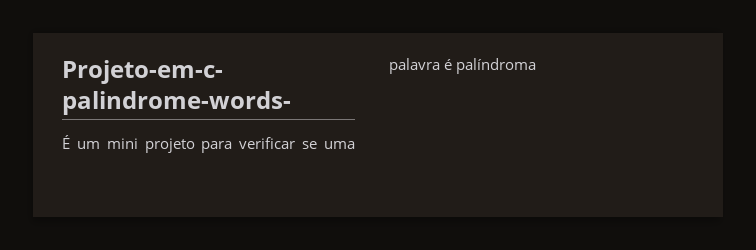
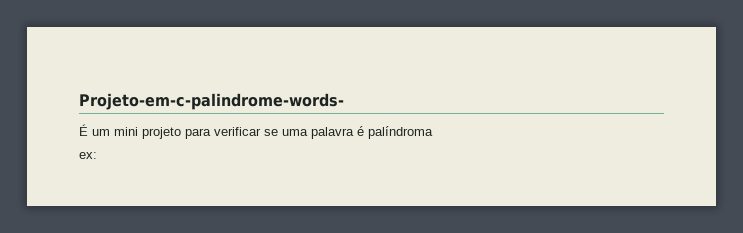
+ ex:

